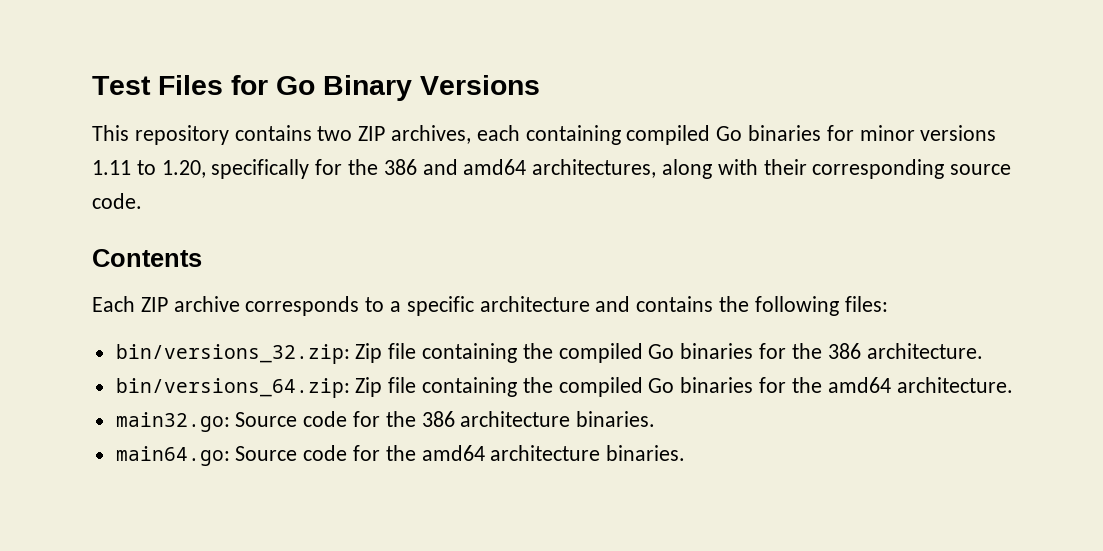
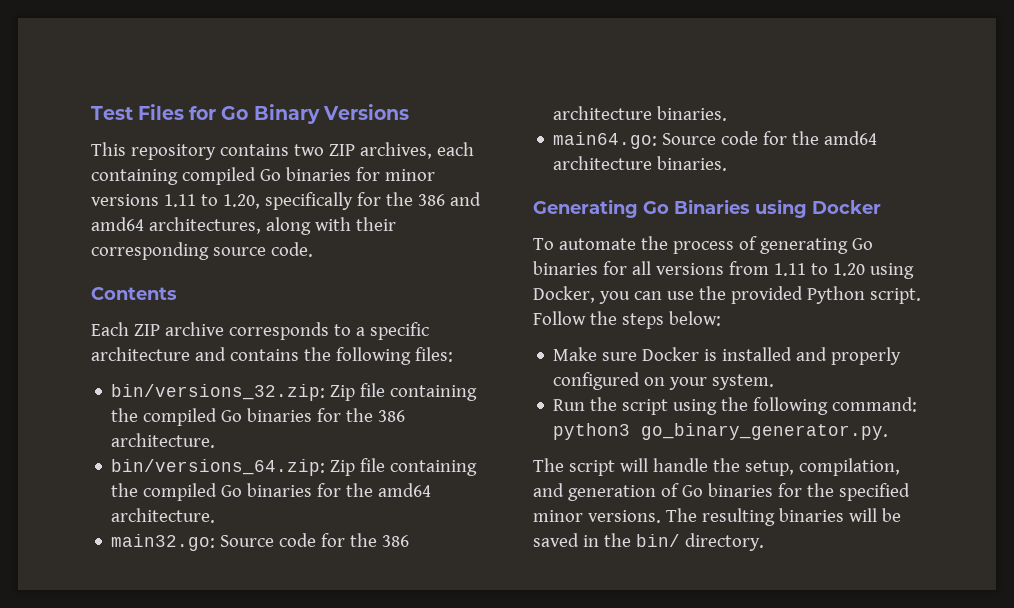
+ Generating Go Binaries using Docker
+ To automate the process of generating Go binaries for all versions from 1.11 to 1.20 using Docker, you can use the provided Python script. Follow the steps below:
+ Make sure Docker is installed and properly configured on your system.
+ Run the script using the following command: python3 go_binary_generator.py.
+ The script will handle the setup, compilation, and generation of Go binaries for the specified minor versions. The resulting binaries will be saved in the bin/ directory.

